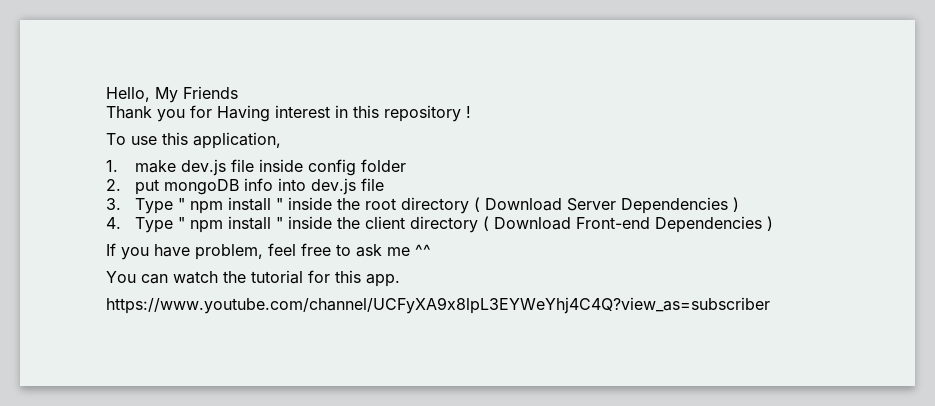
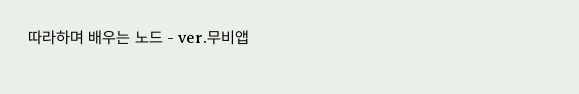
- Hello, My Friends
- Thank you for Having interest in this repository !
- To use this application,
- 1. make dev.js file inside config folder
- 2. put mongoDB info into dev.js file
- 3. Type " npm install " inside the root directory ( Download Server Dependencies )
- 4. Type " npm install " inside the client directory ( Download Front-end Dependencies )
- If you have problem, feel free to ask me ^^
- You can watch the tutorial for this app.
- https://www.youtube.com/channel/UCFyXA9x8lpL3EYWeYhj4C4Q?view_as=subscriber
+ 따라하며 배우는 노드 - ver.무비앱

